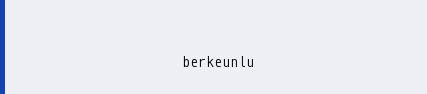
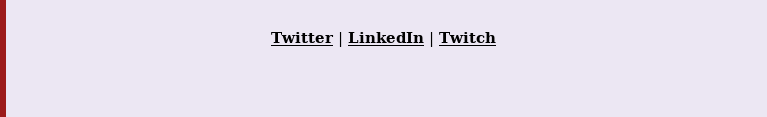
- berkeunlu
+ Twitter | LinkedIn | Twitch

